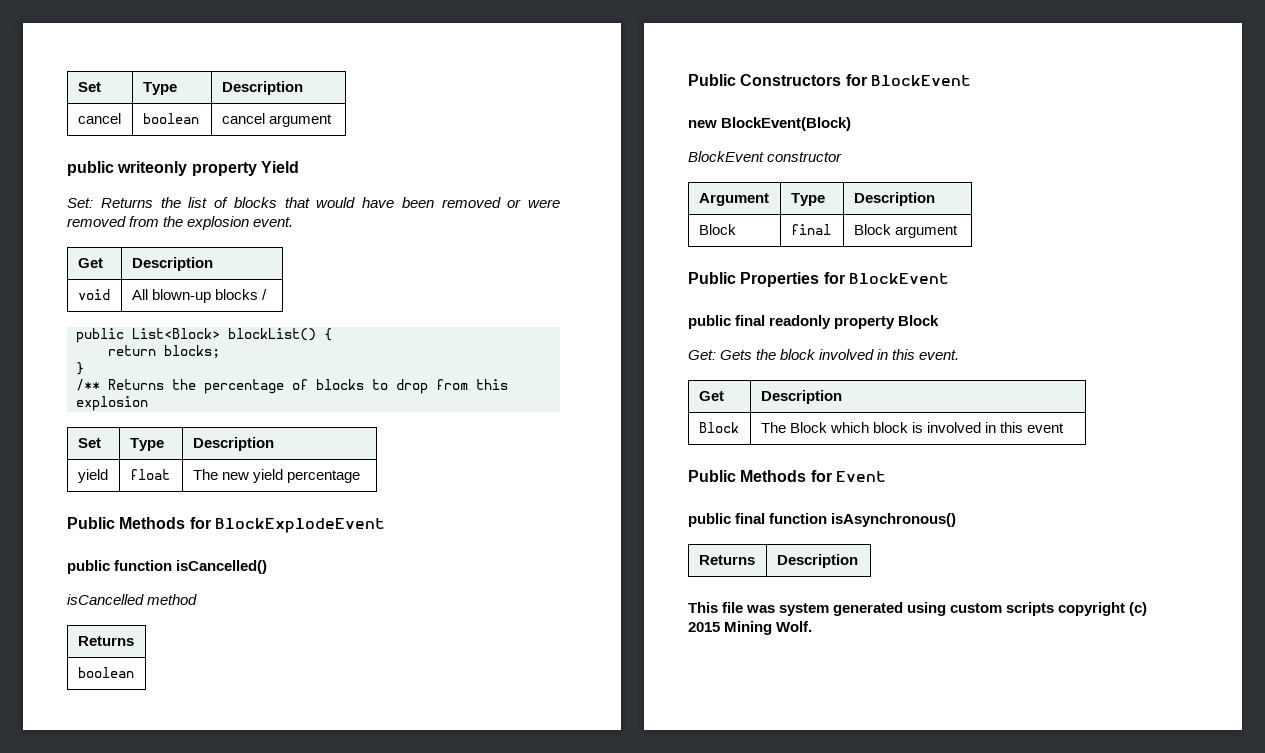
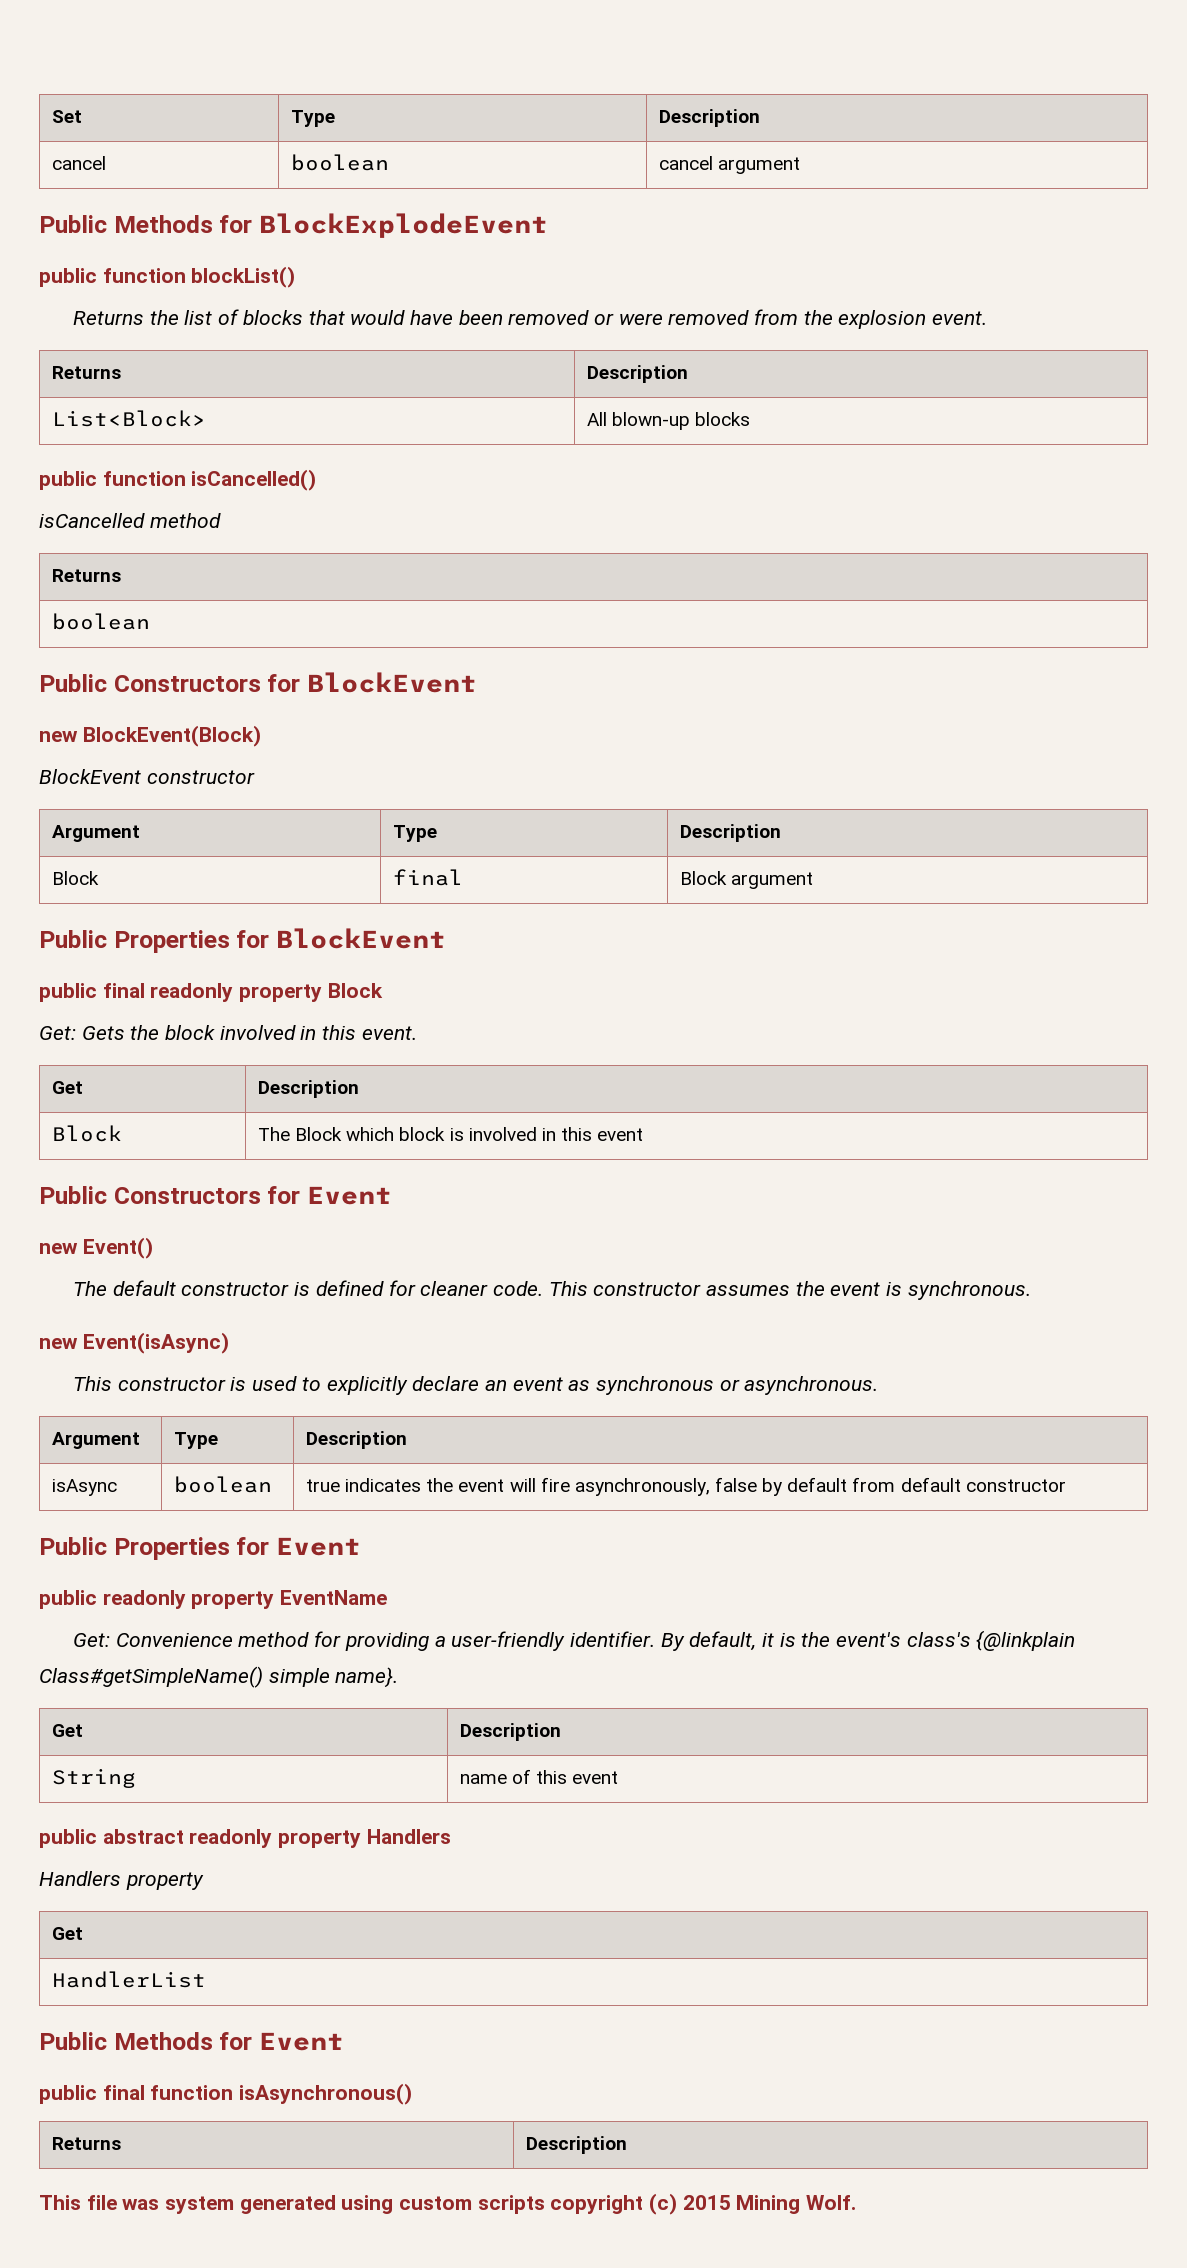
- public writeonly property Yield
- Set: Returns the list of blocks that would have been removed or were removed from the explosion event.
- Get | Description
- void | All blown-up blocks /
- public List<Block> blockList() {
- return blocks;
- }
- /** Returns the percentage of blocks to drop from this explosion
- Set | Type | Description
- yield | float | The new yield percentage
  Public Methods for BlockExplodeEvent
+ public function blockList()
+ Returns the list of blocks that would have been removed or were removed from the explosion event.
+ Returns | Description
+ List<Block> | All blown-up blocks
+ Public Constructors for Event
+ new Event()
+ The default constructor is defined for cleaner code. This constructor assumes the event is synchronous.
+ new Event(isAsync)
+ This constructor is used to explicitly declare an event as synchronous or asynchronous.
+ Argument | Type | Description
+ isAsync | boolean | true indicates the event will fire asynchronously, false by default from default constructor
+ Public Properties for Event
+ public readonly property EventName
+ Get: Convenience method for providing a user-friendly identifier. By default, it is the event's class's {@linkplain Class#getSimpleName() simple name}.
+ Get | Description
+ String | name of this event
+ public abstract readonly property Handlers
+ Handlers property
+ Get
+ HandlerList

